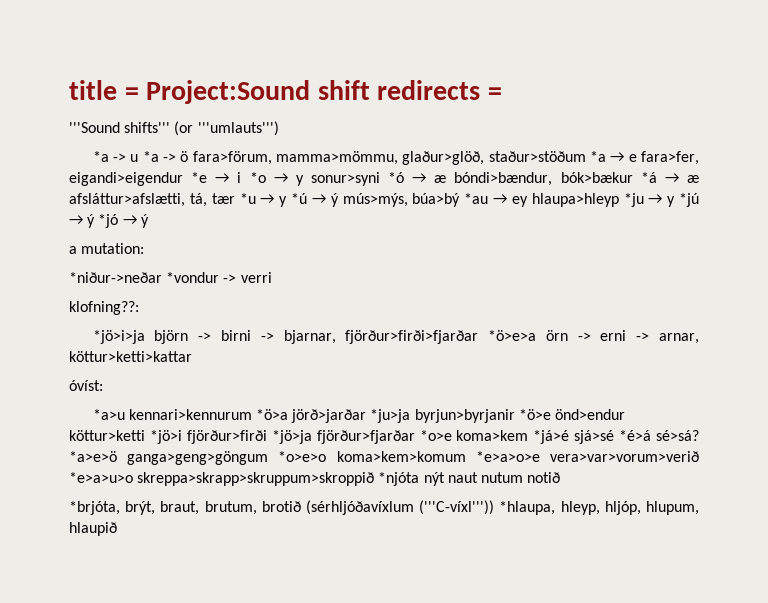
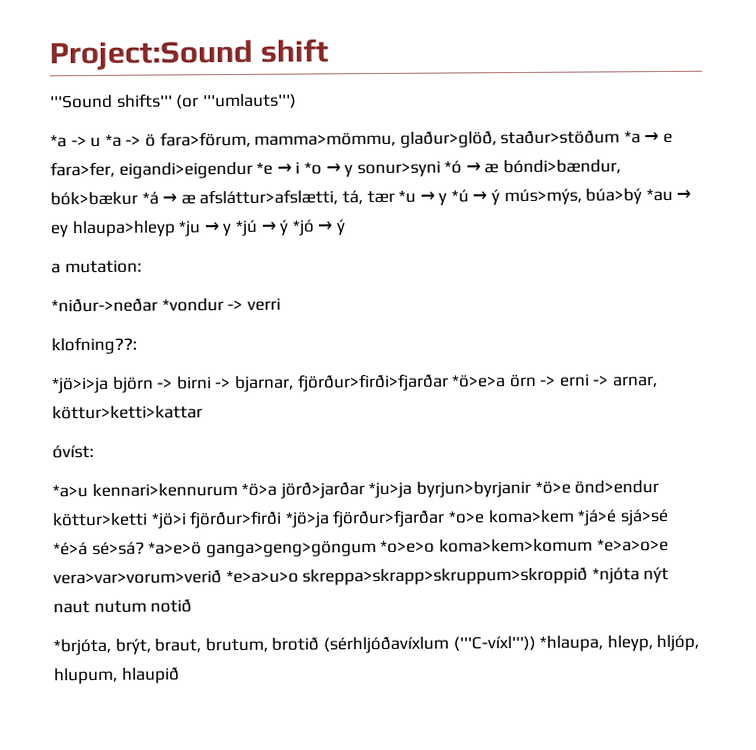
- title = Project:Sound shift redirects =
+ Project:Sound shift

